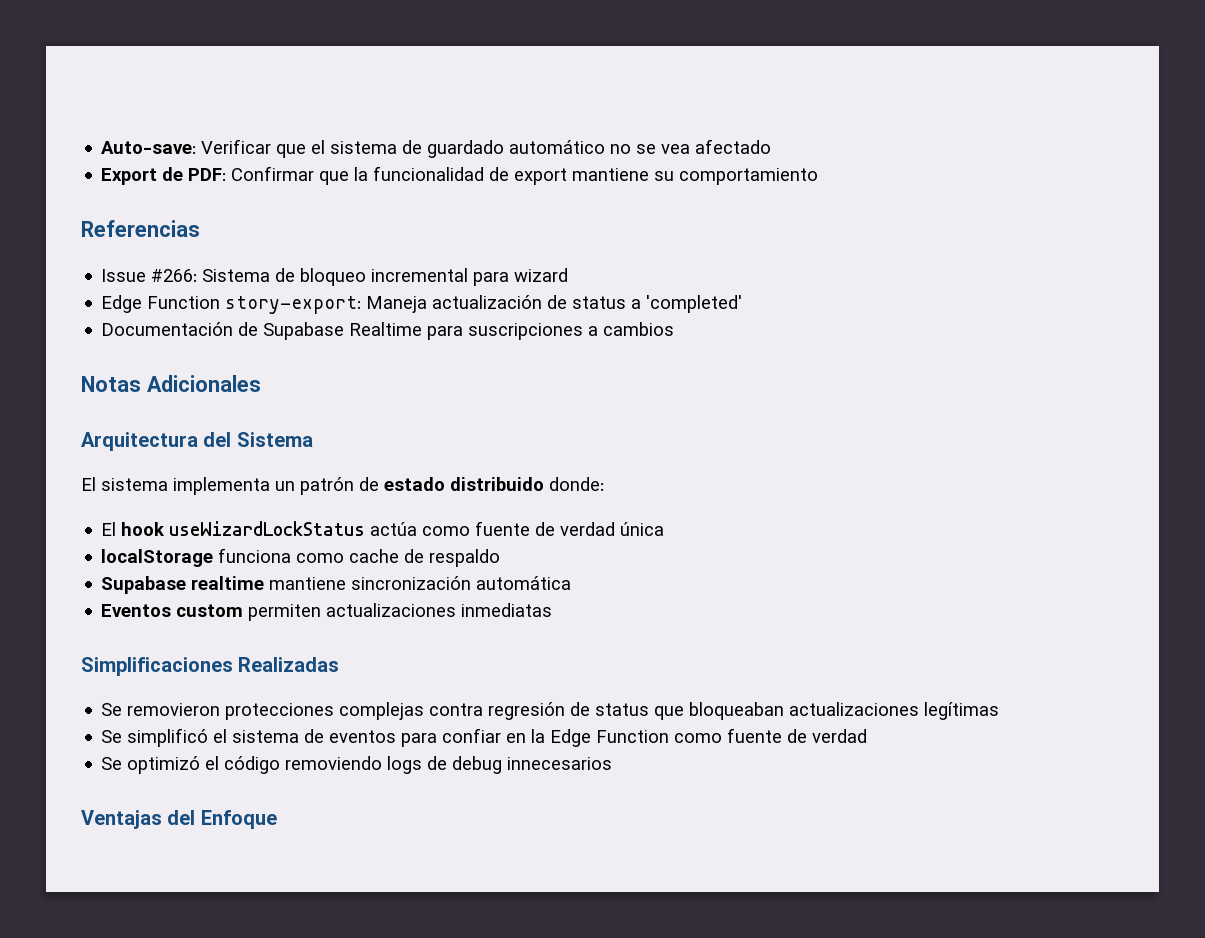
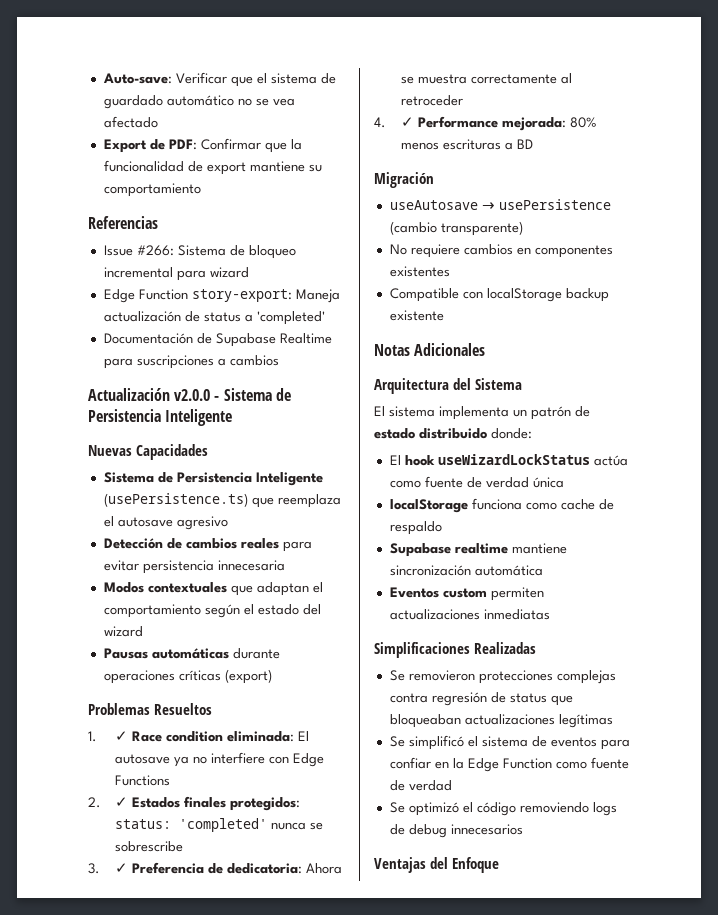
+ Actualización v2.0.0 - Sistema de Persistencia Inteligente
+ Nuevas Capacidades
+ Sistema de Persistencia Inteligente (usePersistence.ts) que reemplaza el autosave agresivo
+ Detección de cambios reales para evitar persistencia innecesaria
+ Modos contextuales que adaptan el comportamiento según el estado del wizard
+ Pausas automáticas durante operaciones críticas (export)
+ Problemas Resueltos
+ 1. ✓ Race condition eliminada: El autosave ya no interfiere con Edge Functions
+ 2. ✓ Estados finales protegidos: status: 'completed' nunca se sobrescribe
+ 3. ✓ Preferencia de dedicatoria: Ahora se muestra correctamente al retroceder
+ 4. ✓ Performance mejorada: 80% menos escrituras a BD
+ Migración
+ useAutosave → usePersistence (cambio transparente)
+ No requiere cambios en componentes existentes
+ Compatible con localStorage backup existente

